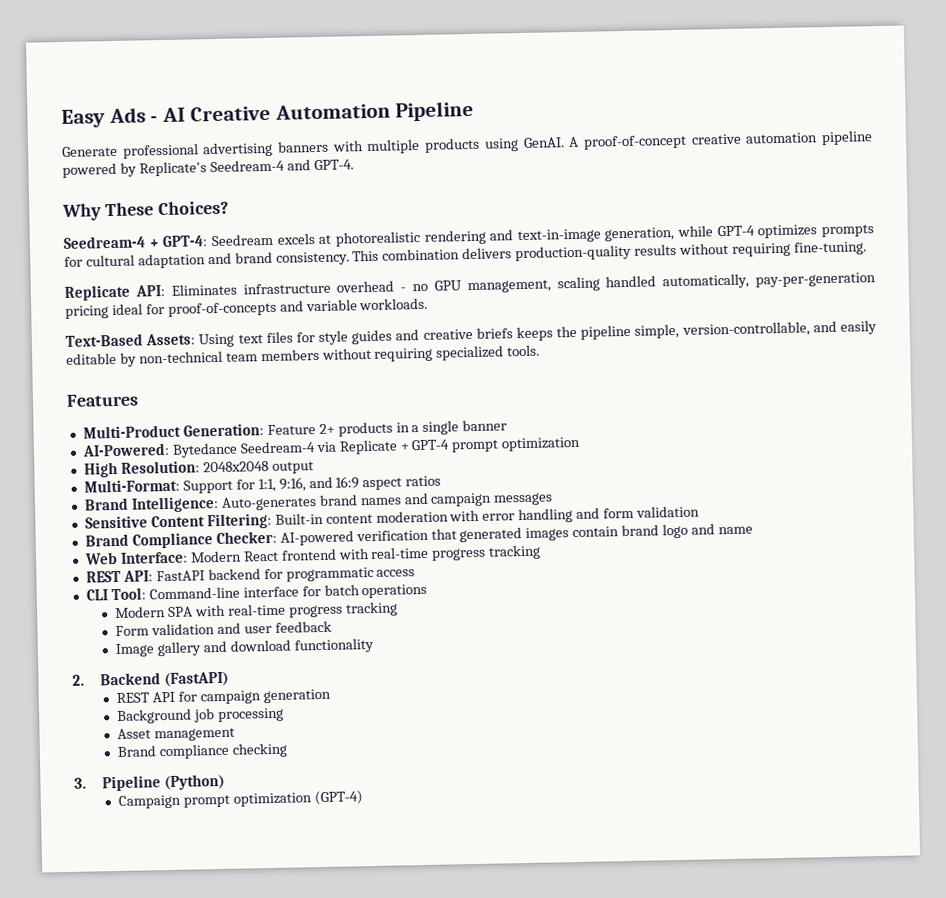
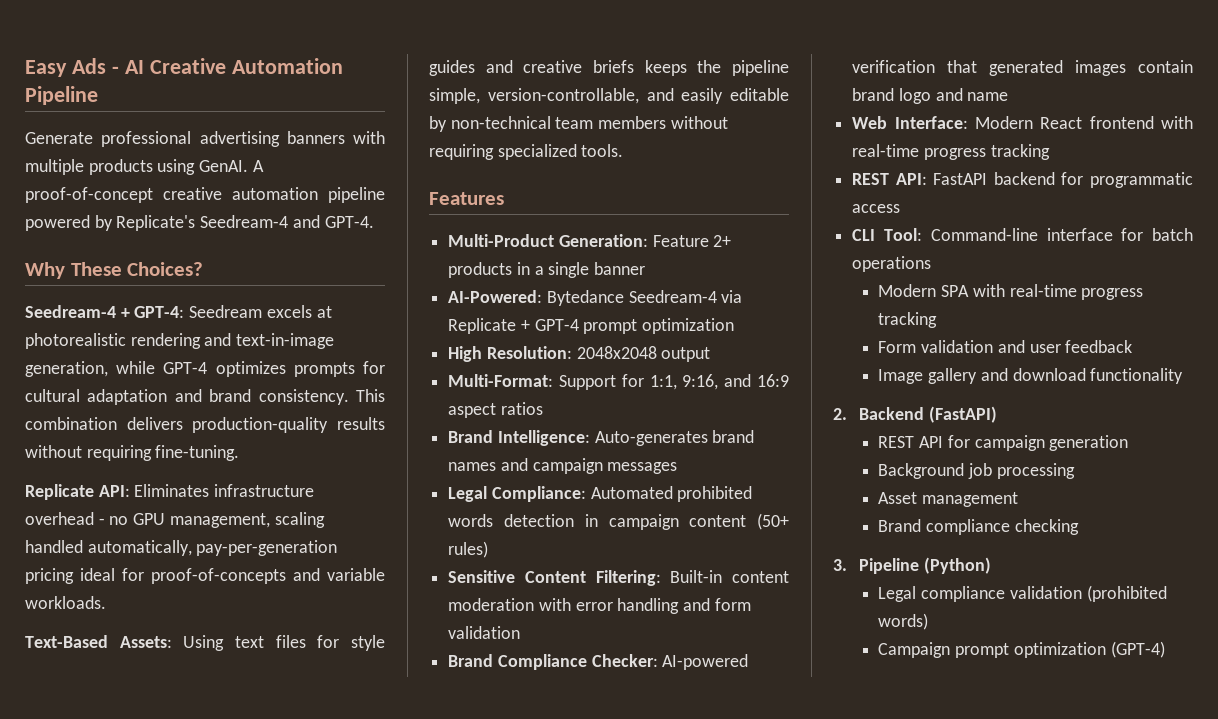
+ Legal Compliance: Automated prohibited words detection in campaign content (50+ rules)
+ Legal compliance validation (prohibited words)

